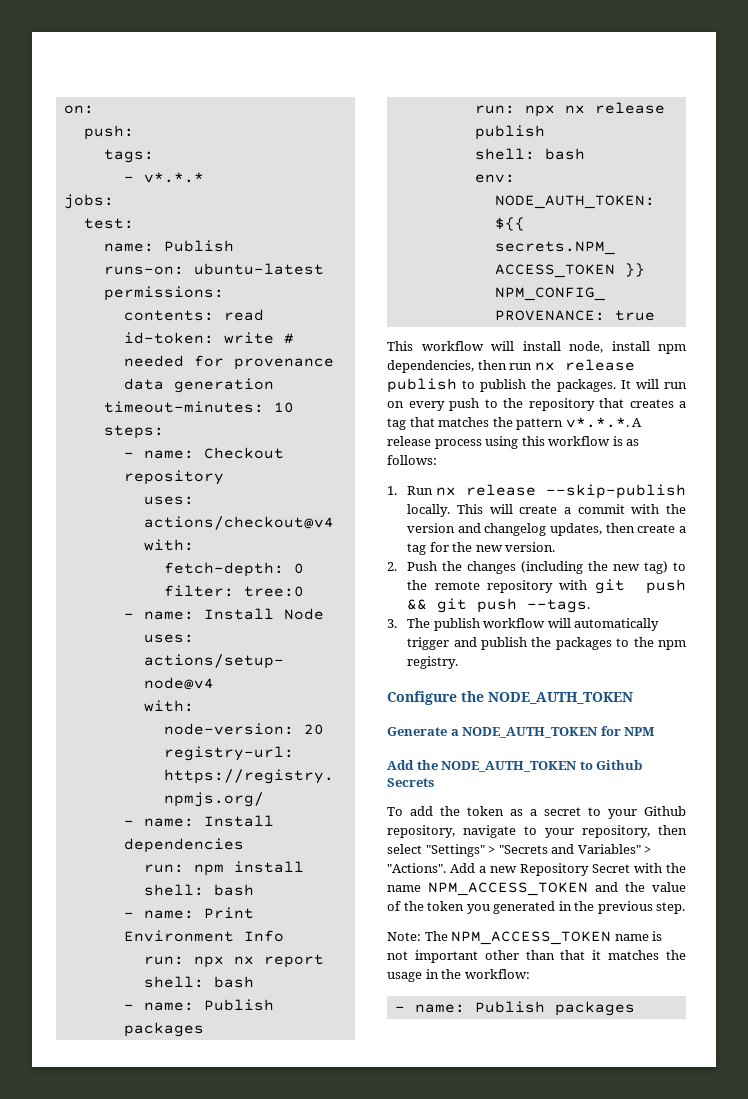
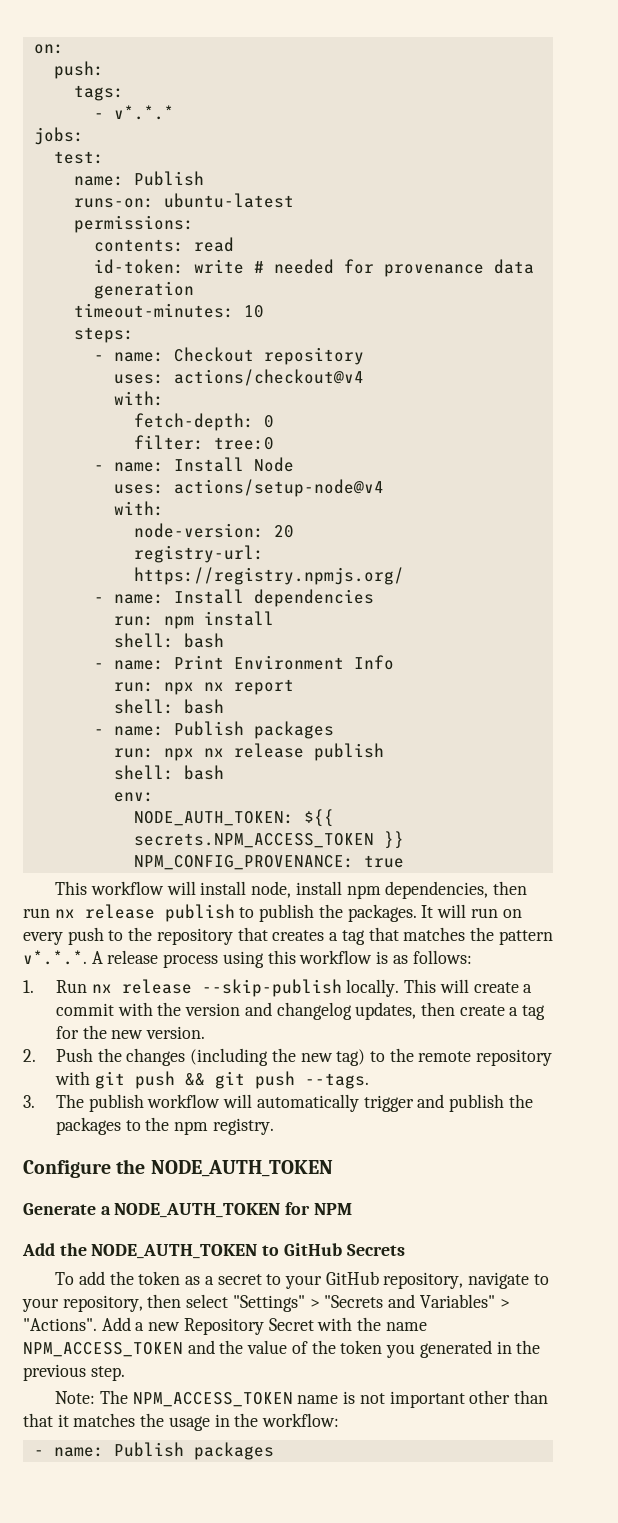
- Add the NODE_AUTH_TOKEN to Github Secrets
+ Add the NODE_AUTH_TOKEN to GitHub Secrets
- To add the token as a secret to your Github repository, navigate to your repository, then select "Settings" > "Secrets and Variables" > "Actions".
+ To add the token as a secret to your GitHub repository, navigate to your repository, then select "Settings" > "Secrets and Variables" > "Actions".

